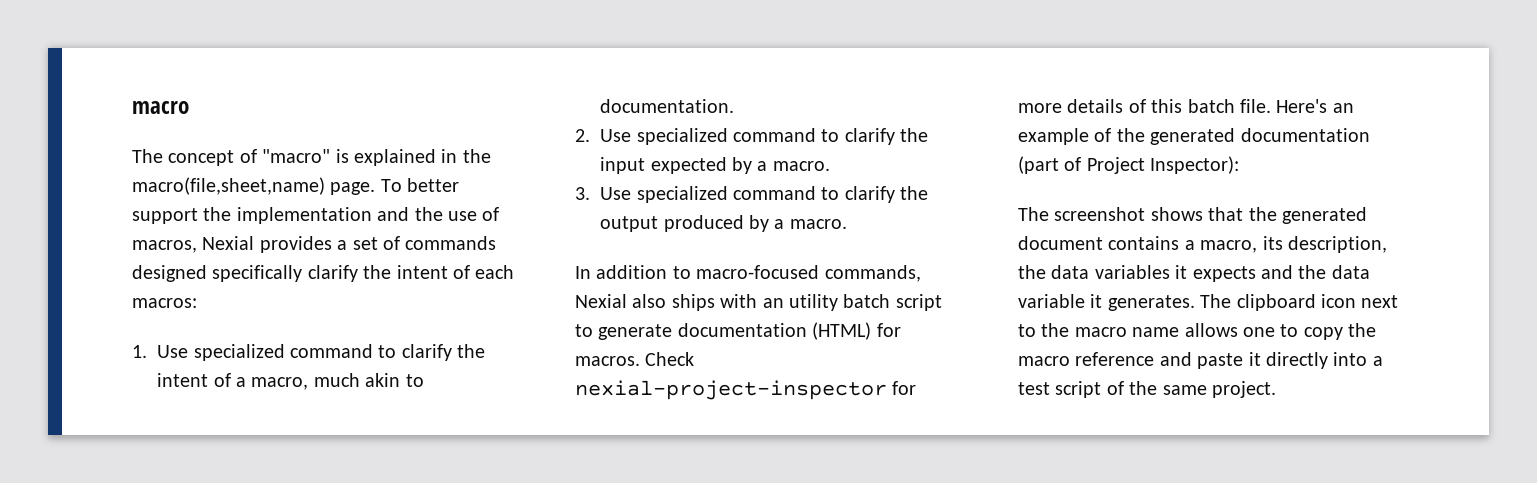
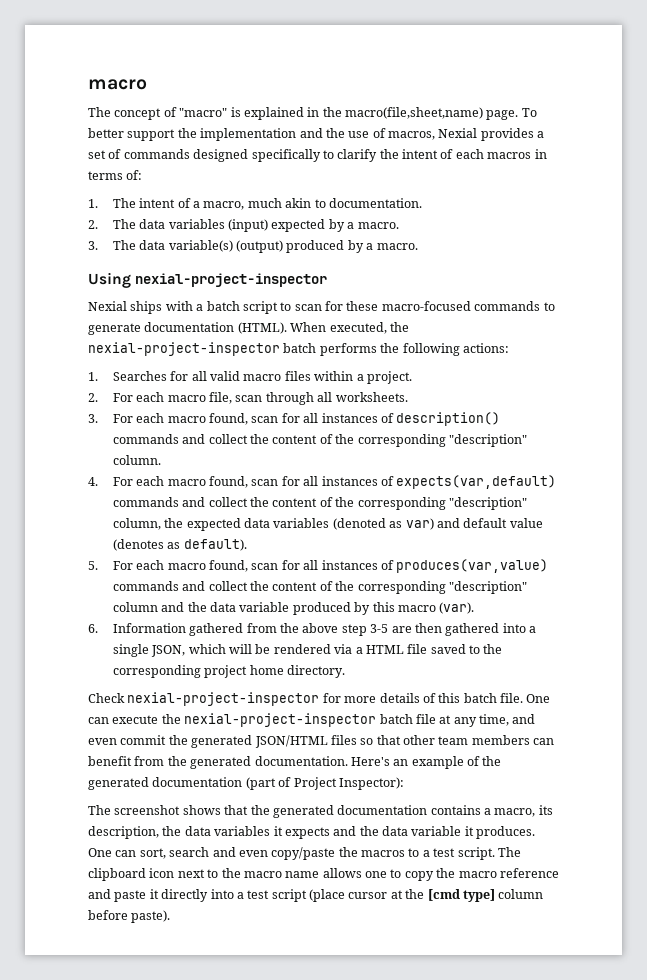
- To better support the implementation and the use of macros, Nexial provides a set of commands designed specifically clarify the intent of each macros:
- 1. Use specialized command to clarify the intent of a macro, much akin to documentation.
+ To better support the implementation and the use of macros, Nexial provides a set of commands designed specifically to clarify the intent of each macros in terms of:
+ 1. The intent of a macro, much akin to documentation.
- 2. Use specialized command to clarify the input expected by a macro.
+ 2. The data variables (input) expected by a macro.
- 3. Use specialized command to clarify the output produced by a macro.
- In addition to macro-focused commands, Nexial also ships with an utility batch script to generate documentation (HTML) for macros. Check nexial-project-inspector for more details of this batch file.
+ 3. The data variable(s) (output) produced by a macro.
+ Using nexial-project-inspector
+ Nexial ships with a batch script to scan for these macro-focused commands to generate documentation (HTML). When executed, the nexial-project-inspector batch performs the following actions:
+ 1. Searches for all valid macro files within a project.
+ 2. For each macro file, scan through all worksheets.
+ 3. For each macro found, scan for all instances of description() commands and collect the content of the corresponding "description" column.
+ 4. For each macro found, scan for all instances of expects(var,default) commands and collect the content of the corresponding "description" column, the expected data variables (denoted as var) and default value (denotes as default).
+ 5. For each macro found, scan for all instances of produces(var,value) commands and collect the content of the corresponding "description" column and the data variable produced by this macro (var).
+ 6. Information gathered from the above step 3-5 are then gathered into a single JSON, which will be rendered via a HTML file saved to the corresponding project home directory.
+ Check nexial-project-inspector for more details of this batch file.
+ One can execute the nexial-project-inspector batch file at any time, and even commit the generated JSON/HTML files so that other team members can benefit from the generated documentation.
- The screenshot shows that the generated document contains a macro, its description, the data variables it expects and the data variable it generates.
+ The screenshot shows that the generated documentation contains a macro, its description, the data variables it expects and the data variable it produces. One can sort, search and even copy/paste the macros to a test script.
- The clipboard icon next to the macro name allows one to copy the macro reference and paste it directly into a test script of the same project.
+ The clipboard icon next to the macro name allows one to copy the macro reference and paste it directly into a test script (place cursor at the [cmd type] column before paste).

